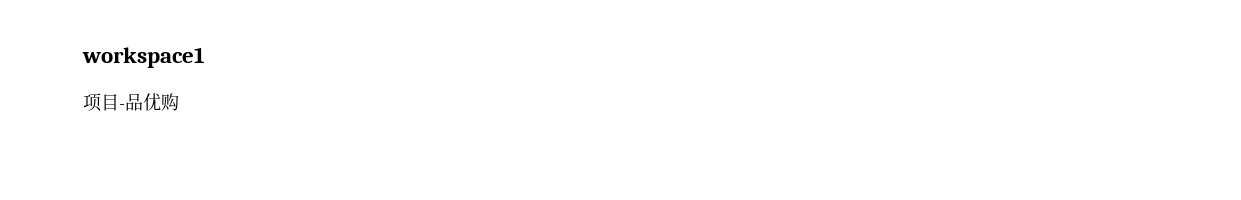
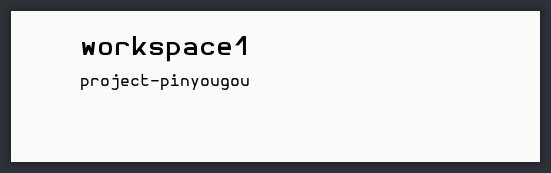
- 项目-品优购
+ project-pinyougou

